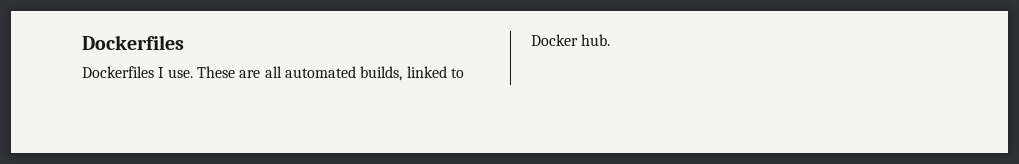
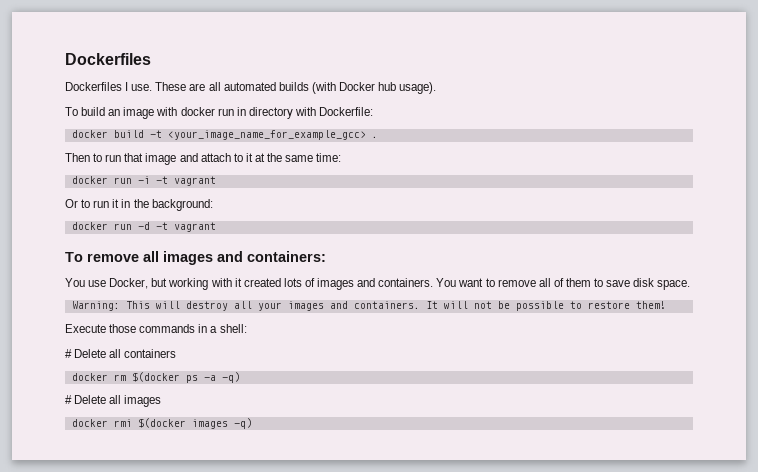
- These are all automated builds, linked to Docker hub.
+ These are all automated builds (with Docker hub usage).
+ To build an image with docker run in directory with Dockerfile:
+ docker build -t <your_image_name_for_example_gcc> .
+ Then to run that image and attach to it at the same time:
+ docker run -i -t vagrant
+ Or to run it in the background:
+ docker run -d -t vagrant
+ To remove all images and containers:
+ You use Docker, but working with it created lots of images and containers. You want to remove all of them to save disk space.
+ Warning: This will destroy all your images and containers. It will not be possible to restore them!
+ Execute those commands in a shell:
+ # Delete all containers
+ docker rm $(docker ps -a -q)
+ # Delete all images
+ docker rmi $(docker images -q)

